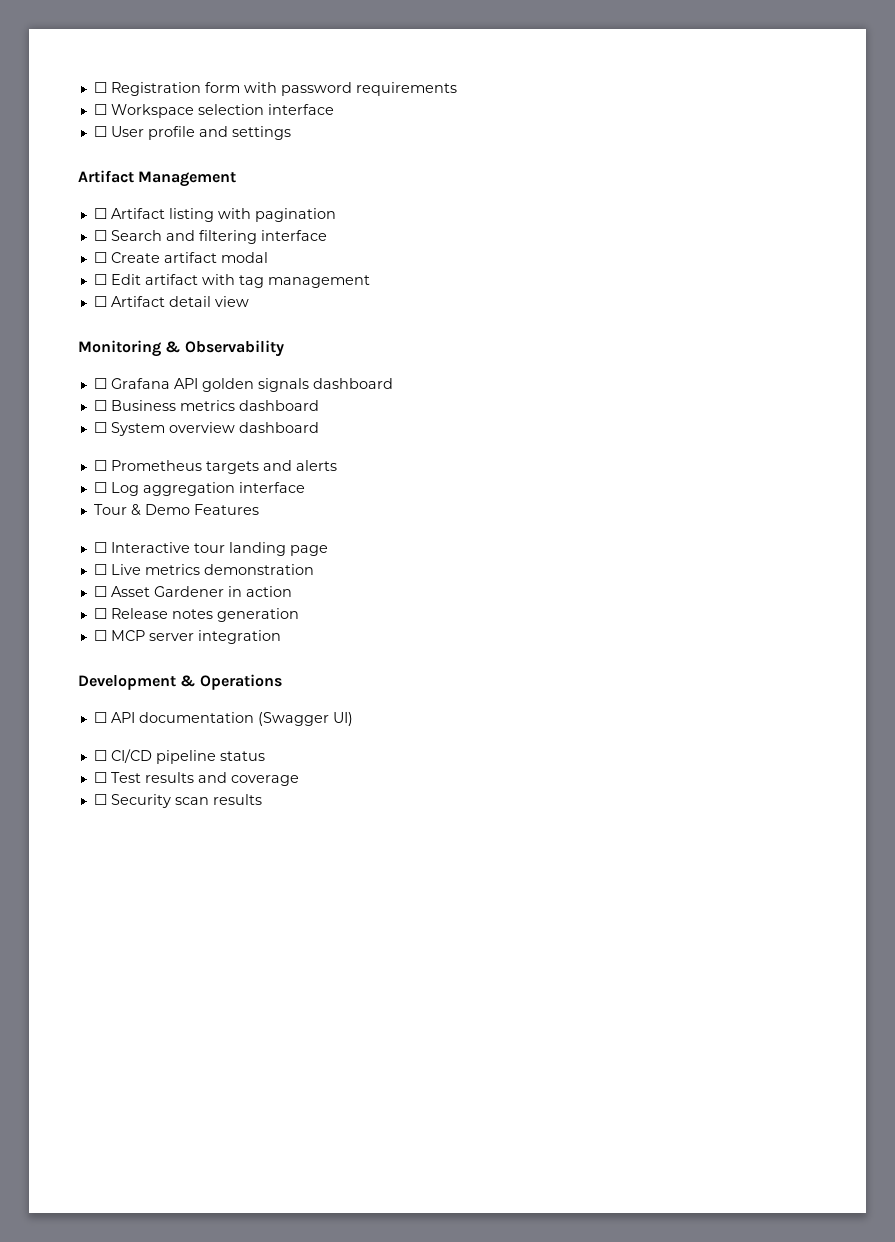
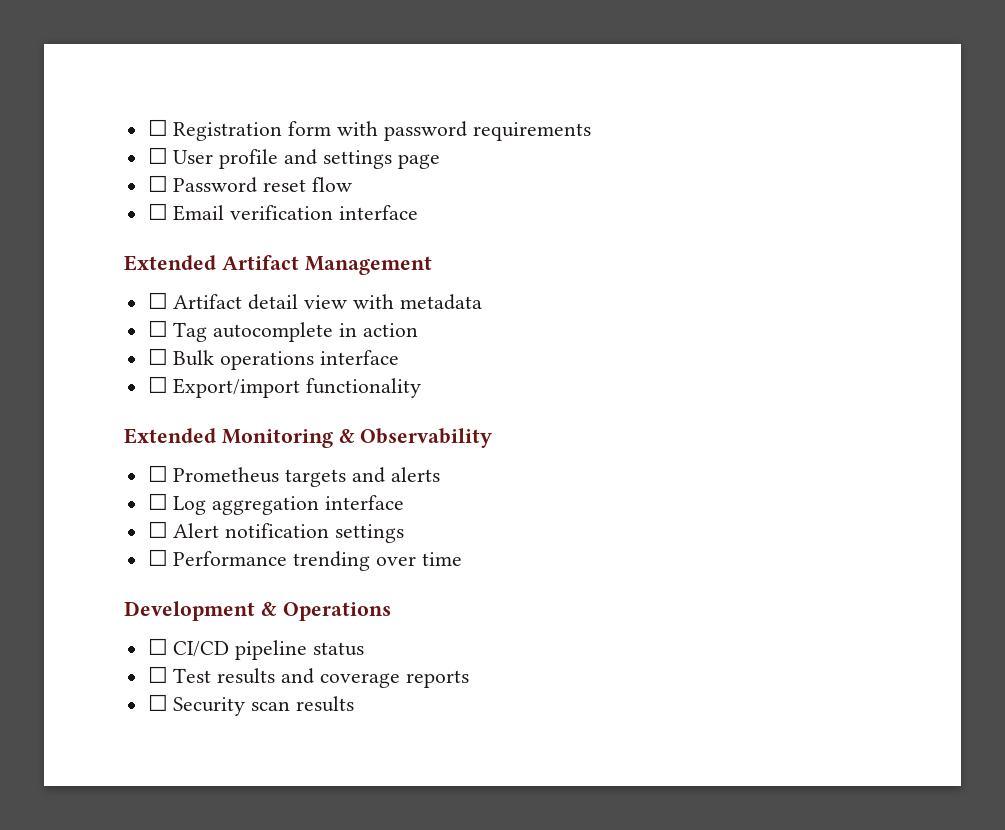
- ☐ Workspace selection interface
- ☐ User profile and settings
- Artifact Management
- ☐ Artifact listing with pagination
- ☐ Search and filtering interface
- ☐ Create artifact modal
- ☐ Edit artifact with tag management
- ☐ Artifact detail view
- Monitoring & Observability
- ☐ Grafana API golden signals dashboard
- ☐ Business metrics dashboard
- ☐ System overview dashboard
+ ☐ User profile and settings page
+ ☐ Password reset flow
+ ☐ Email verification interface
+ Extended Artifact Management
+ ☐ Artifact detail view with metadata
+ ☐ Tag autocomplete in action
+ ☐ Bulk operations interface
+ ☐ Export/import functionality
+ Extended Monitoring & Observability
- Tour & Demo Features
- ☐ Interactive tour landing page
- ☐ Live metrics demonstration
- ☐ Asset Gardener in action
- ☐ Release notes generation
- ☐ MCP server integration
+ ☐ Alert notification settings
+ ☐ Performance trending over time
  Development & Operations
- ☐ API documentation (Swagger UI)
- ☐ Test results and coverage
+ ☐ Test results and coverage reports

